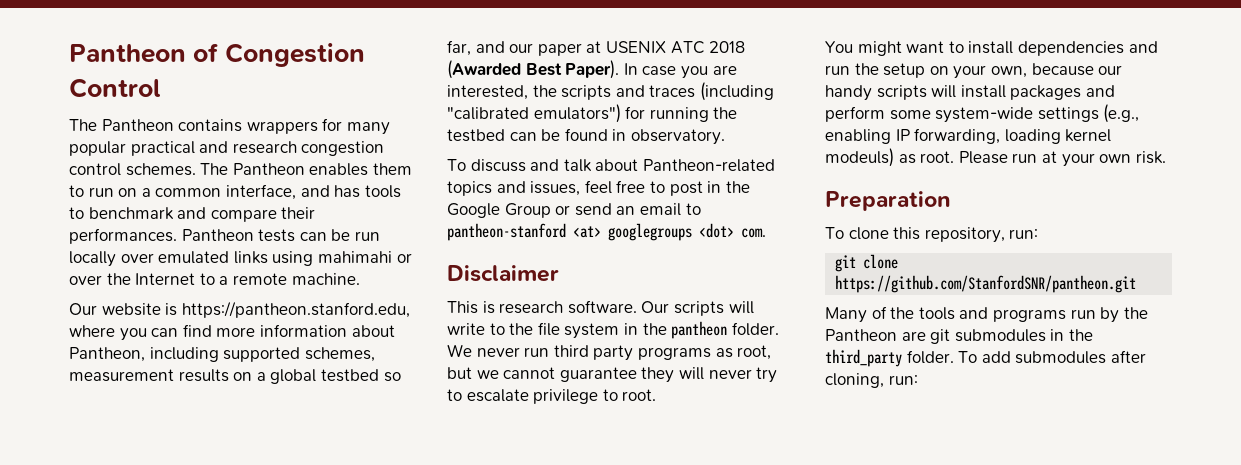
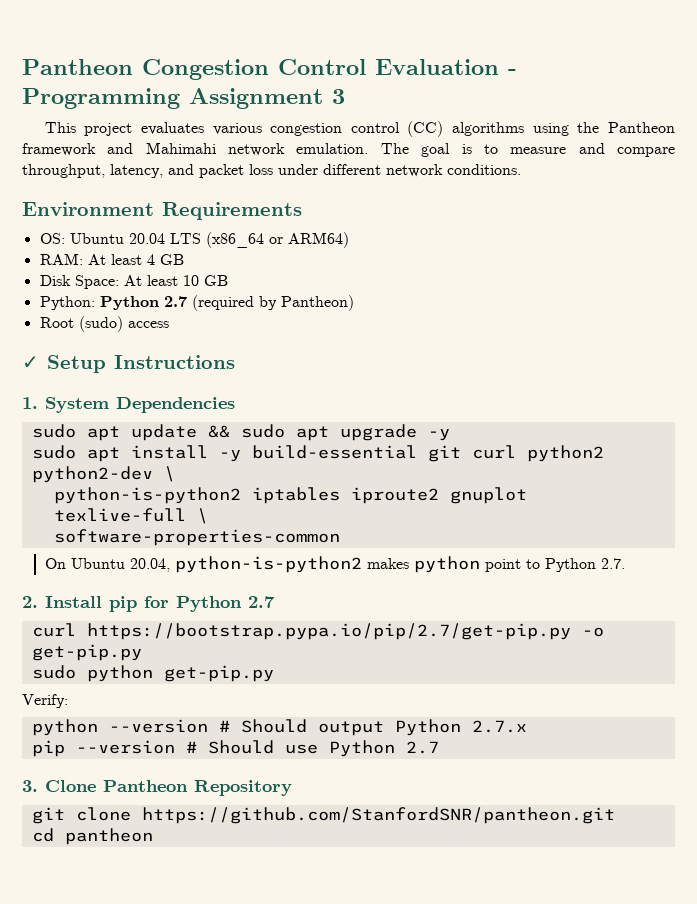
- Pantheon of Congestion Control
- The Pantheon contains wrappers for many popular practical and research congestion control schemes. The Pantheon enables them to run on a common interface, and has tools to benchmark and compare their performances. Pantheon tests can be run locally over emulated links using mahimahi or over the Internet to a remote machine.
- Our website is https://pantheon.stanford.edu, where you can find more information about Pantheon, including supported schemes, measurement results on a global testbed so far, and our paper at USENIX ATC 2018 (Awarded Best Paper). In case you are interested, the scripts and traces (including "calibrated emulators") for running the testbed can be found in observatory.
- To discuss and talk about Pantheon-related topics and issues, feel free to post in the Google Group or send an email to pantheon-stanford <at> googlegroups <dot> com.
- Disclaimer
- This is research software. Our scripts will write to the file system in the pantheon folder. We never run third party programs as root, but we cannot guarantee they will never try to escalate privilege to root.
- You might want to install dependencies and run the setup on your own, because our handy scripts will install packages and perform some system-wide settings (e.g., enabling IP forwarding, loading kernel modeuls) as root. Please run at your own risk.
- Preparation
- To clone this repository, run:
+ Pantheon Congestion Control Evaluation - Programming Assignment 3
+ This project evaluates various congestion control (CC) algorithms using the Pantheon framework and Mahimahi network emulation. The goal is to measure and compare throughput, latency, and packet loss under different network conditions.
+ Environment Requirements
+ OS: Ubuntu 20.04 LTS (x86_64 or ARM64)
+ RAM: At least 4 GB
+ Disk Space: At least 10 GB
+ Python: Python 2.7 (required by Pantheon)
+ Root (sudo) access
+ ✓ Setup Instructions
+ 1. System Dependencies
+ sudo apt update && sudo apt upgrade -y
+ sudo apt install -y build-essential git curl python2 python2-dev \
+ python-is-python2 iptables iproute2 gnuplot texlive-full \
+ software-properties-common
+ On Ubuntu 20.04, python-is-python2 makes python point to Python 2.7.
+ 2. Install pip for Python 2.7
+ curl https://bootstrap.pypa.io/pip/2.7/get-pip.py -o get-pip.py
+ sudo python get-pip.py
+ Verify:
+ python --version # Should output Python 2.7.x
+ pip --version # Should use Python 2.7
+ 3. Clone Pantheon Repository
  git clone https://github.com/StanfordSNR/pantheon.git
- Many of the tools and programs run by the Pantheon are git submodules in the third_party folder. To add submodules after cloning, run:
+ cd pantheon

